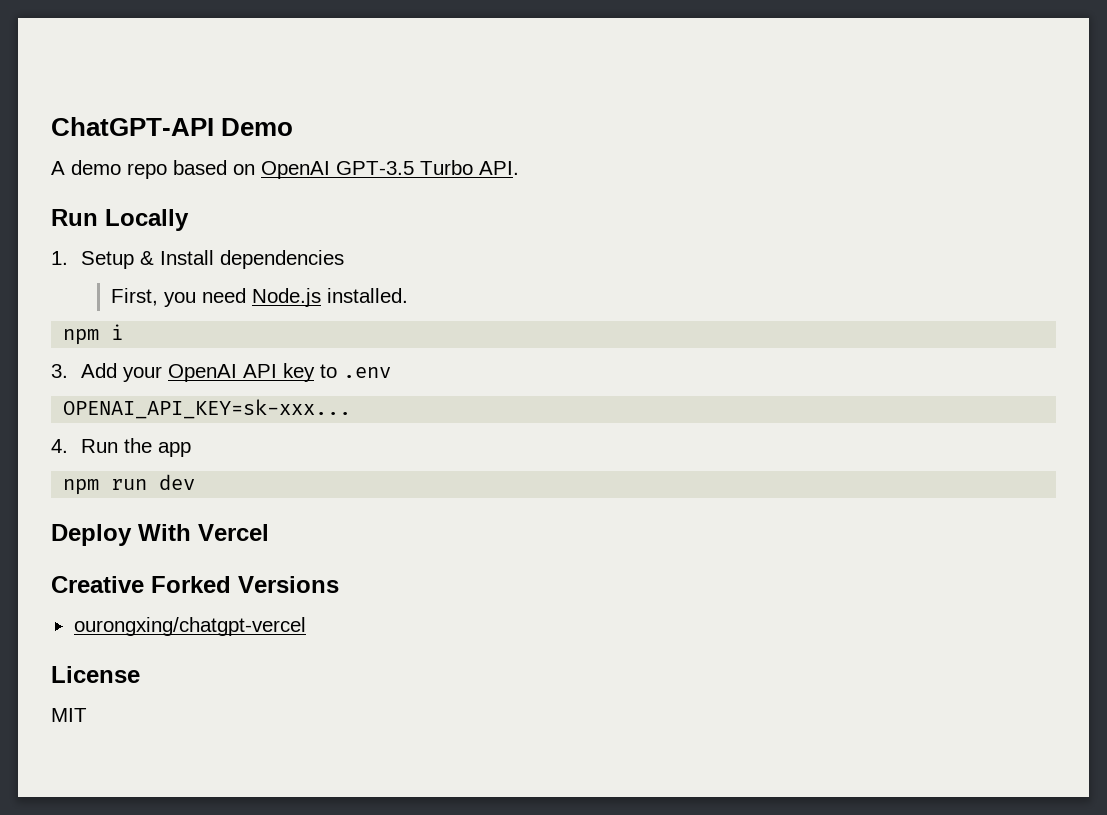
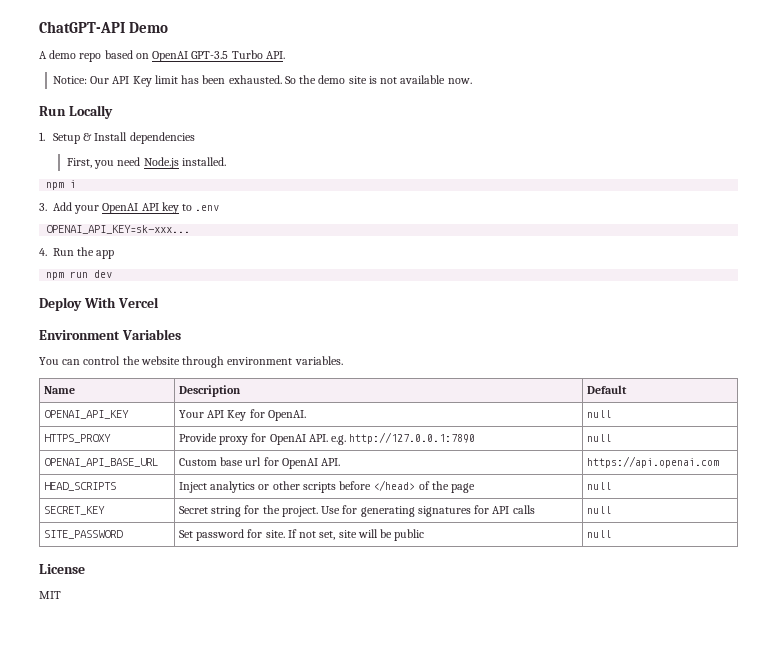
+ Notice: Our API Key limit has been exhausted. So the demo site is not available now.
- Creative Forked Versions
- ourongxing/chatgpt-vercel
+ Environment Variables
+ You can control the website through environment variables.
+ Name | Description | Default
+ OPENAI_API_KEY | Your API Key for OpenAI. | null
+ HTTPS_PROXY | Provide proxy for OpenAI API. e.g. http://127.0.0.1:7890 | null
+ OPENAI_API_BASE_URL | Custom base url for OpenAI API. | https://api.openai.com
+ HEAD_SCRIPTS | Inject analytics or other scripts before </head> of the page | null
+ SECRET_KEY | Secret string for the project. Use for generating signatures for API calls | null
+ SITE_PASSWORD | Set password for site. If not set, site will be public | null

